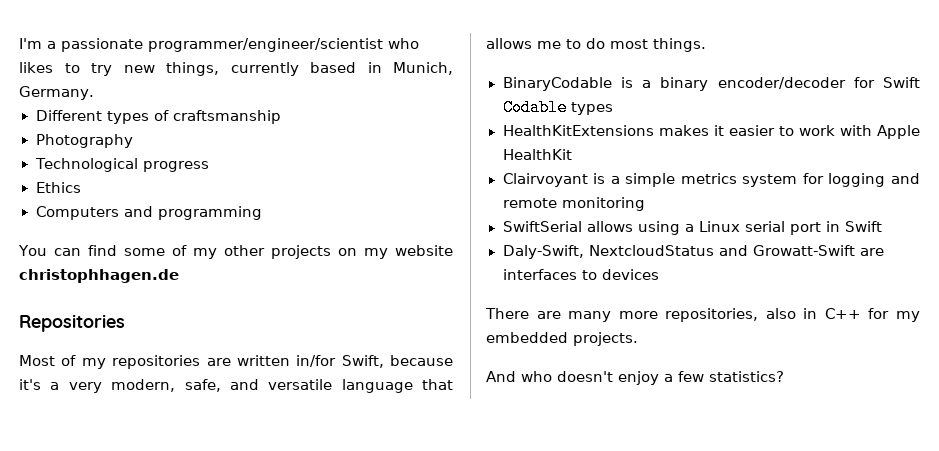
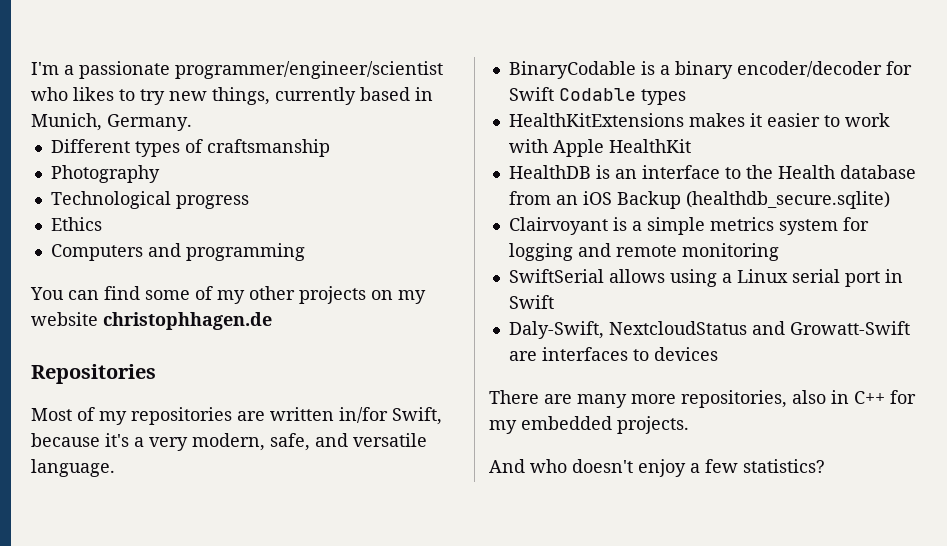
- Most of my repositories are written in/for Swift, because it's a very modern, safe, and versatile language that allows me to do most things.
+ Most of my repositories are written in/for Swift, because it's a very modern, safe, and versatile language.
+ HealthDB is an interface to the Health database from an iOS Backup (healthdb_secure.sqlite)

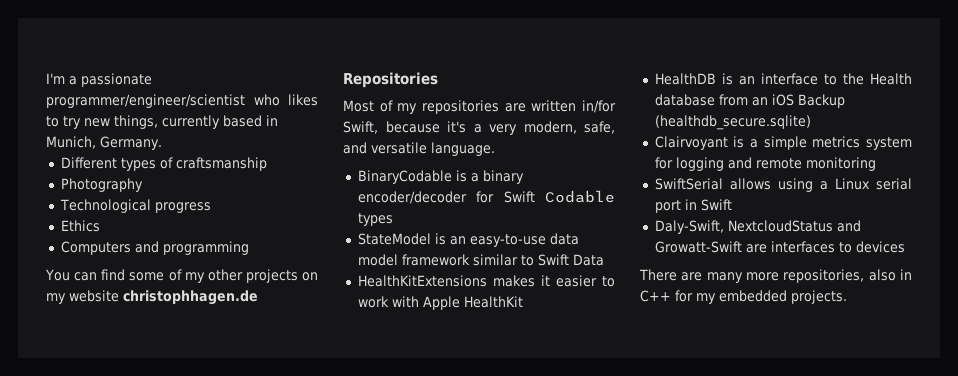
+ StateModel is an easy-to-use data model framework similar to Swift Data
- And who doesn't enjoy a few statistics?

